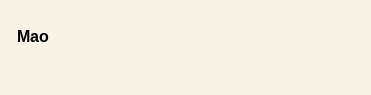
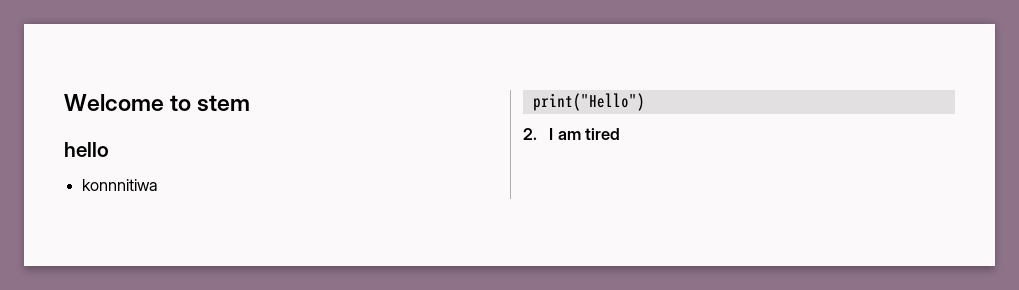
- Mao
+ Welcome to stem
+ hello
+ konnnitiwa
+ print("Hello")
+ 2. I am tired

